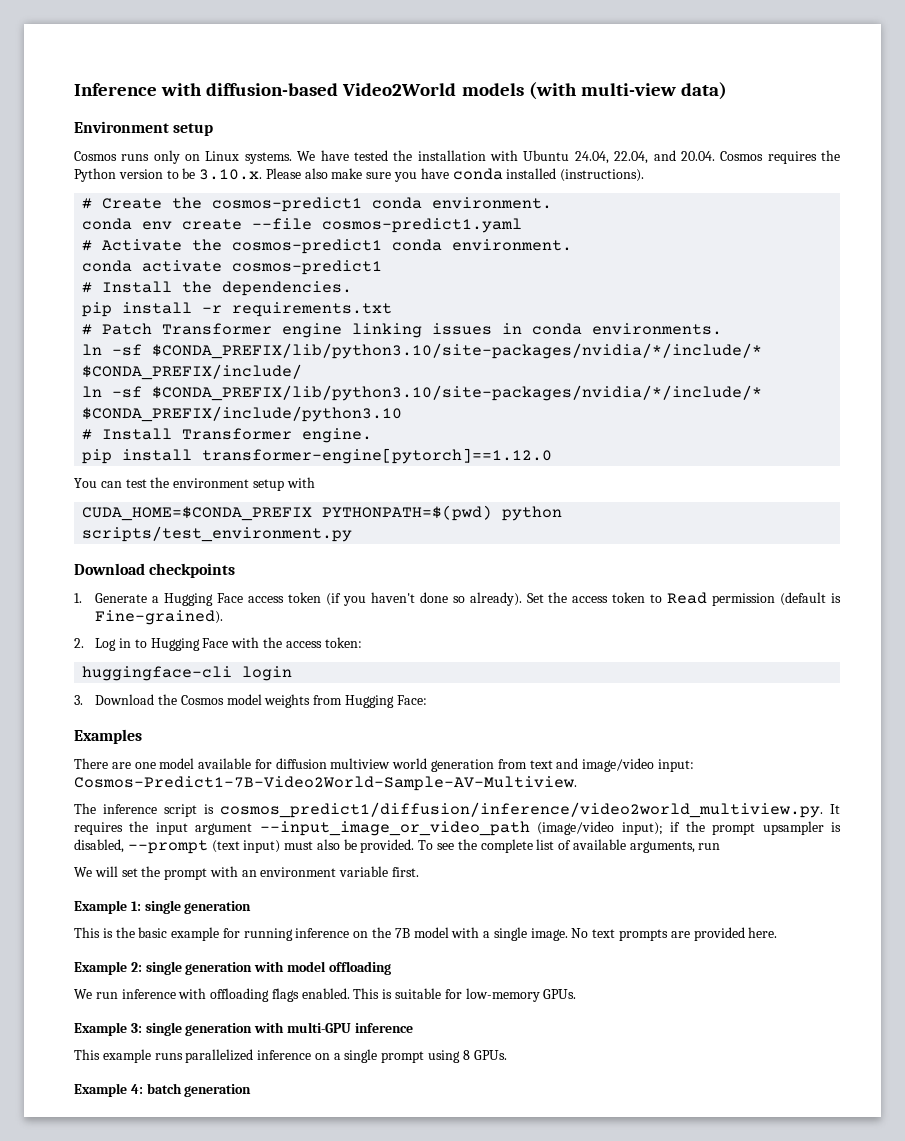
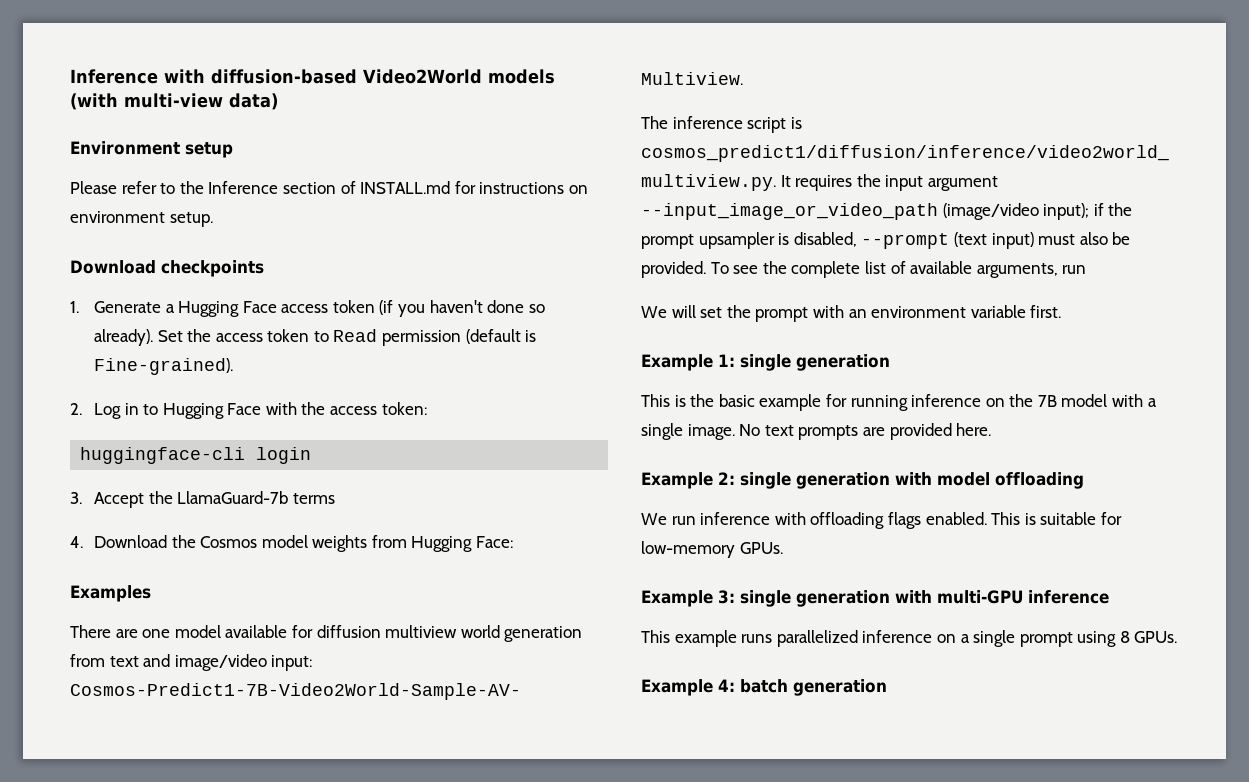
- Cosmos runs only on Linux systems. We have tested the installation with Ubuntu 24.04, 22.04, and 20.04. Cosmos requires the Python version to be 3.10.x. Please also make sure you have conda installed (instructions).
- # Create the cosmos-predict1 conda environment.
- conda env create --file cosmos-predict1.yaml
- # Activate the cosmos-predict1 conda environment.
- conda activate cosmos-predict1
- # Install the dependencies.
- pip install -r requirements.txt
- # Patch Transformer engine linking issues in conda environments.
- ln -sf $CONDA_PREFIX/lib/python3.10/site-packages/nvidia/*/include/* $CONDA_PREFIX/include/
- ln -sf $CONDA_PREFIX/lib/python3.10/site-packages/nvidia/*/include/* $CONDA_PREFIX/include/python3.10
- # Install Transformer engine.
- pip install transformer-engine[pytorch]==1.12.0
- You can test the environment setup with
- CUDA_HOME=$CONDA_PREFIX PYTHONPATH=$(pwd) python scripts/test_environment.py
+ Please refer to the Inference section of INSTALL.md for instructions on environment setup.
- 3. Download the Cosmos model weights from Hugging Face:
+ 3. Accept the LlamaGuard-7b terms
+ 4. Download the Cosmos model weights from Hugging Face:

